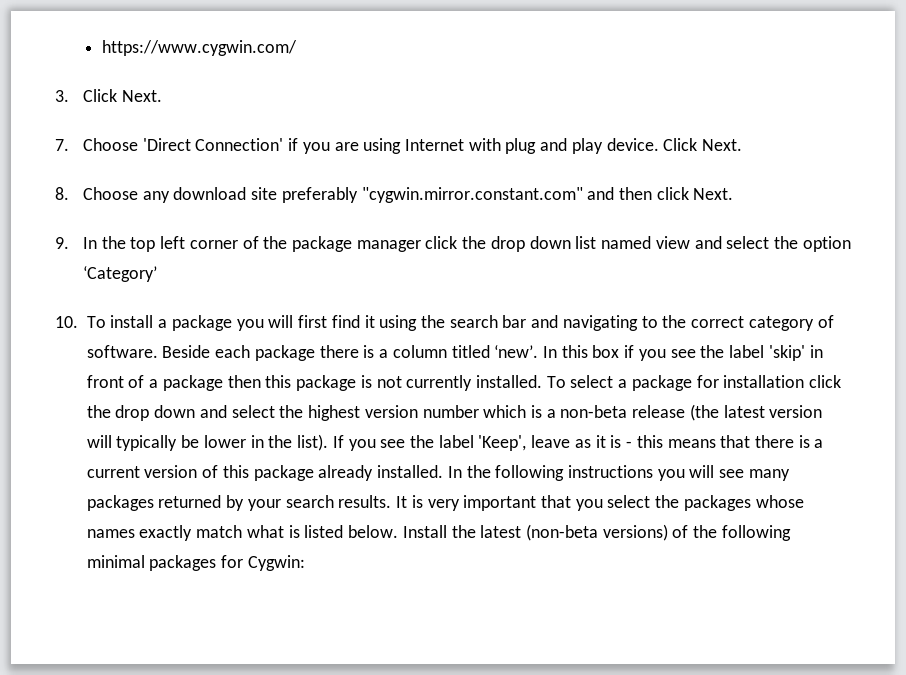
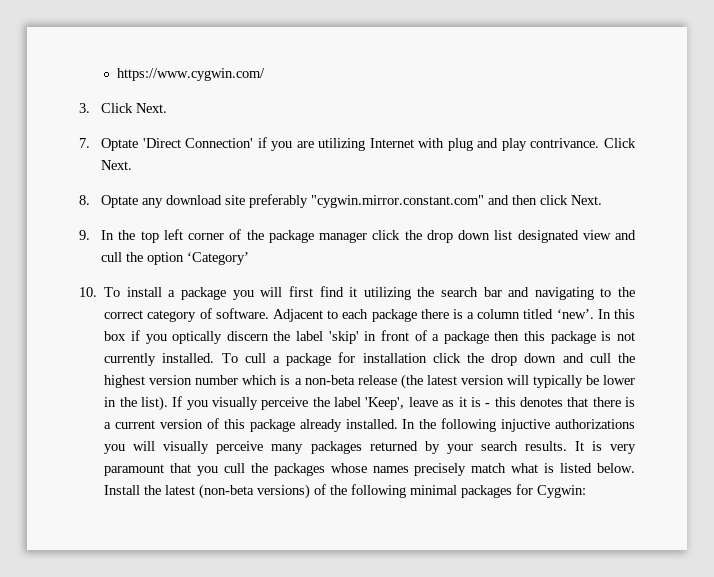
- 7. Choose 'Direct Connection' if you are using Internet with plug and play device.
+ 7. Optate 'Direct Connection' if you are utilizing Internet with plug and play contrivance.
- 8. Choose any download site preferably "cygwin.mirror.constant.com" and then click Next.
+ 8. Optate any download site preferably "cygwin.mirror.constant.com" and then click Next.
- 9. In the top left corner of the package manager click the drop down list named view and select the option ‘Category’
+ 9. In the top left corner of the package manager click the drop down list designated view and cull the option ‘Category’
- 10. To install a package you will first find it using the search bar and navigating to the correct category of software.
+ 10. To install a package you will first find it utilizing the search bar and navigating to the correct category of software.
- Beside each package there is a column titled ‘new’.
+ Adjacent to each package there is a column titled ‘new’.
- In this box if you see the label 'skip' in front of a package then this package is not currently installed.
+ In this box if you optically discern the label 'skip' in front of a package then this package is not currently installed.
- To select a package for installation click the drop down and select the highest version number which is a non-beta release (the latest version will typically be lower in the list).
+ To cull a package for installation click the drop down and cull the highest version number which is a non-beta release (the latest version will typically be lower in the list).
- If you see the label 'Keep', leave as it is - this means that there is a current version of this package already installed.
+ If you visually perceive the label 'Keep', leave as it is - this denotes that there is a current version of this package already installed.
- In the following instructions you will see many packages returned by your search results.
+ In the following injuctive authorizations you will visually perceive many packages returned by your search results.
- It is very important that you select the packages whose names exactly match what is listed below.
+ It is very paramount that you cull the packages whose names precisely match what is listed below.

